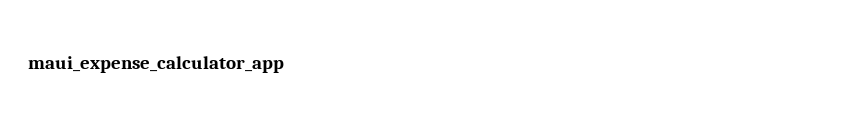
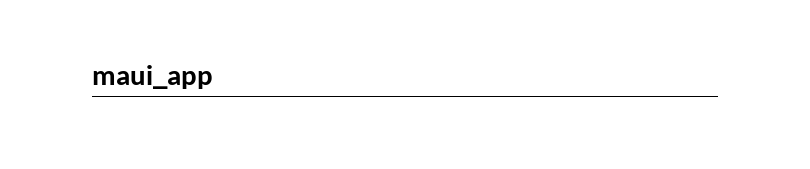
- maui_expense_calculator_app
+ maui_app

